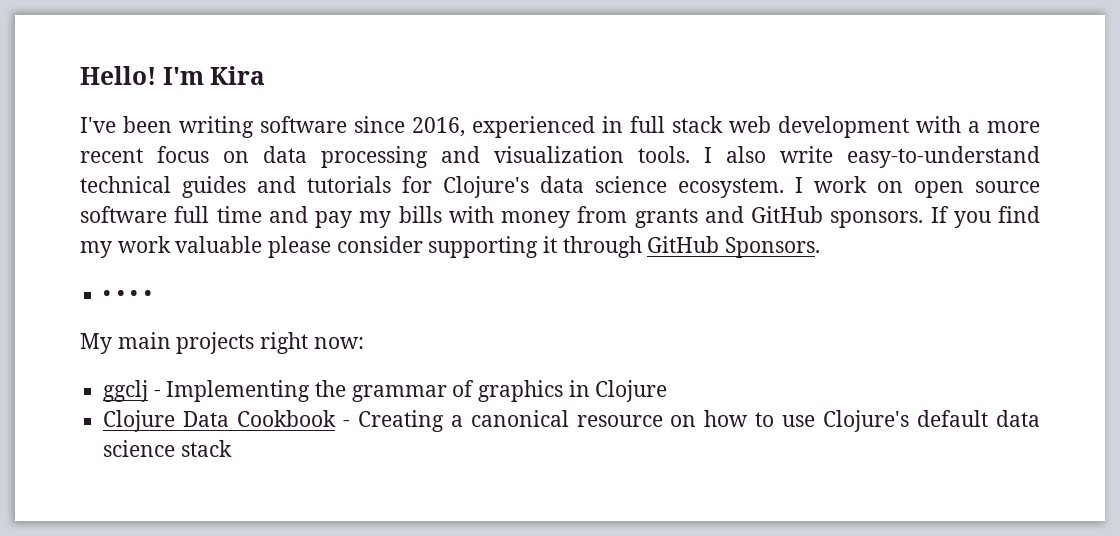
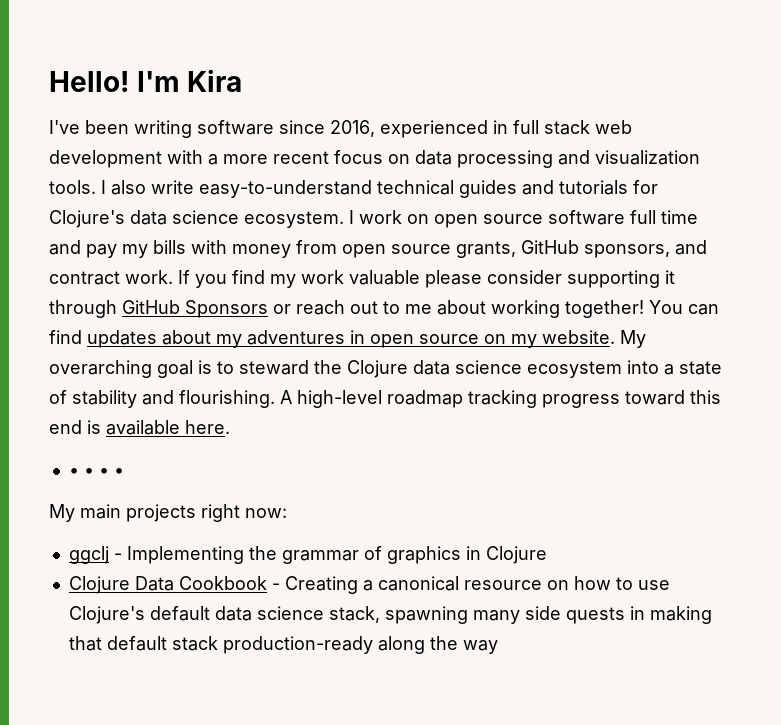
- I work on open source software full time and pay my bills with money from grants and GitHub sponsors.
+ I work on open source software full time and pay my bills with money from open source grants, GitHub sponsors, and contract work.
- If you find my work valuable please consider supporting it through GitHub Sponsors.
+ If you find my work valuable please consider supporting it through GitHub Sponsors or reach out to me about working together! You can find updates about my adventures in open source on my website. My overarching goal is to steward the Clojure data science ecosystem into a state of stability and flourishing. A high-level roadmap tracking progress toward this end is available here.
- Clojure Data Cookbook - Creating a canonical resource on how to use Clojure's default data science stack
+ Clojure Data Cookbook - Creating a canonical resource on how to use Clojure's default data science stack, spawning many side quests in making that default stack production-ready along the way

